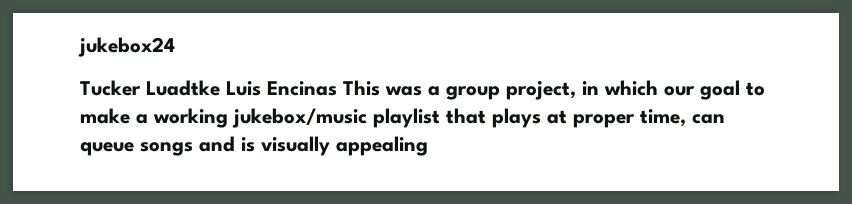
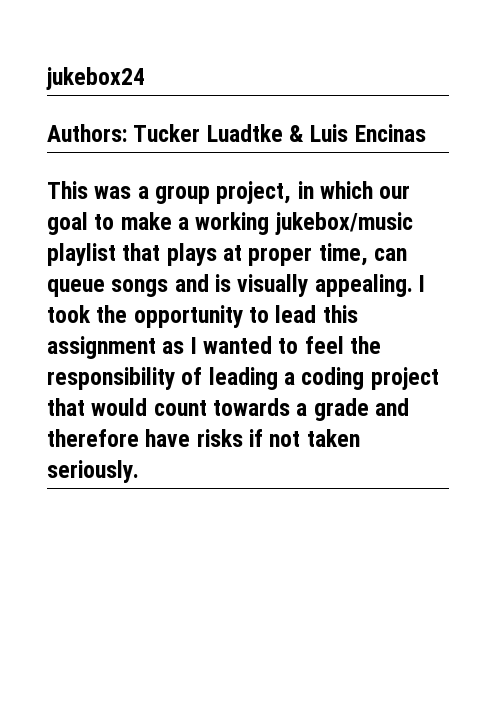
- Tucker Luadtke Luis Encinas This was a group project, in which our goal to make a working jukebox/music playlist that plays at proper time, can queue songs and is visually appealing
+ Authors: Tucker Luadtke & Luis Encinas
+ This was a group project, in which our goal to make a working jukebox/music playlist that plays at proper time, can queue songs and is visually appealing. I took the opportunity to lead this assignment as I wanted to feel the responsibility of leading a coding project that would count towards a grade and therefore have risks if not taken seriously.

